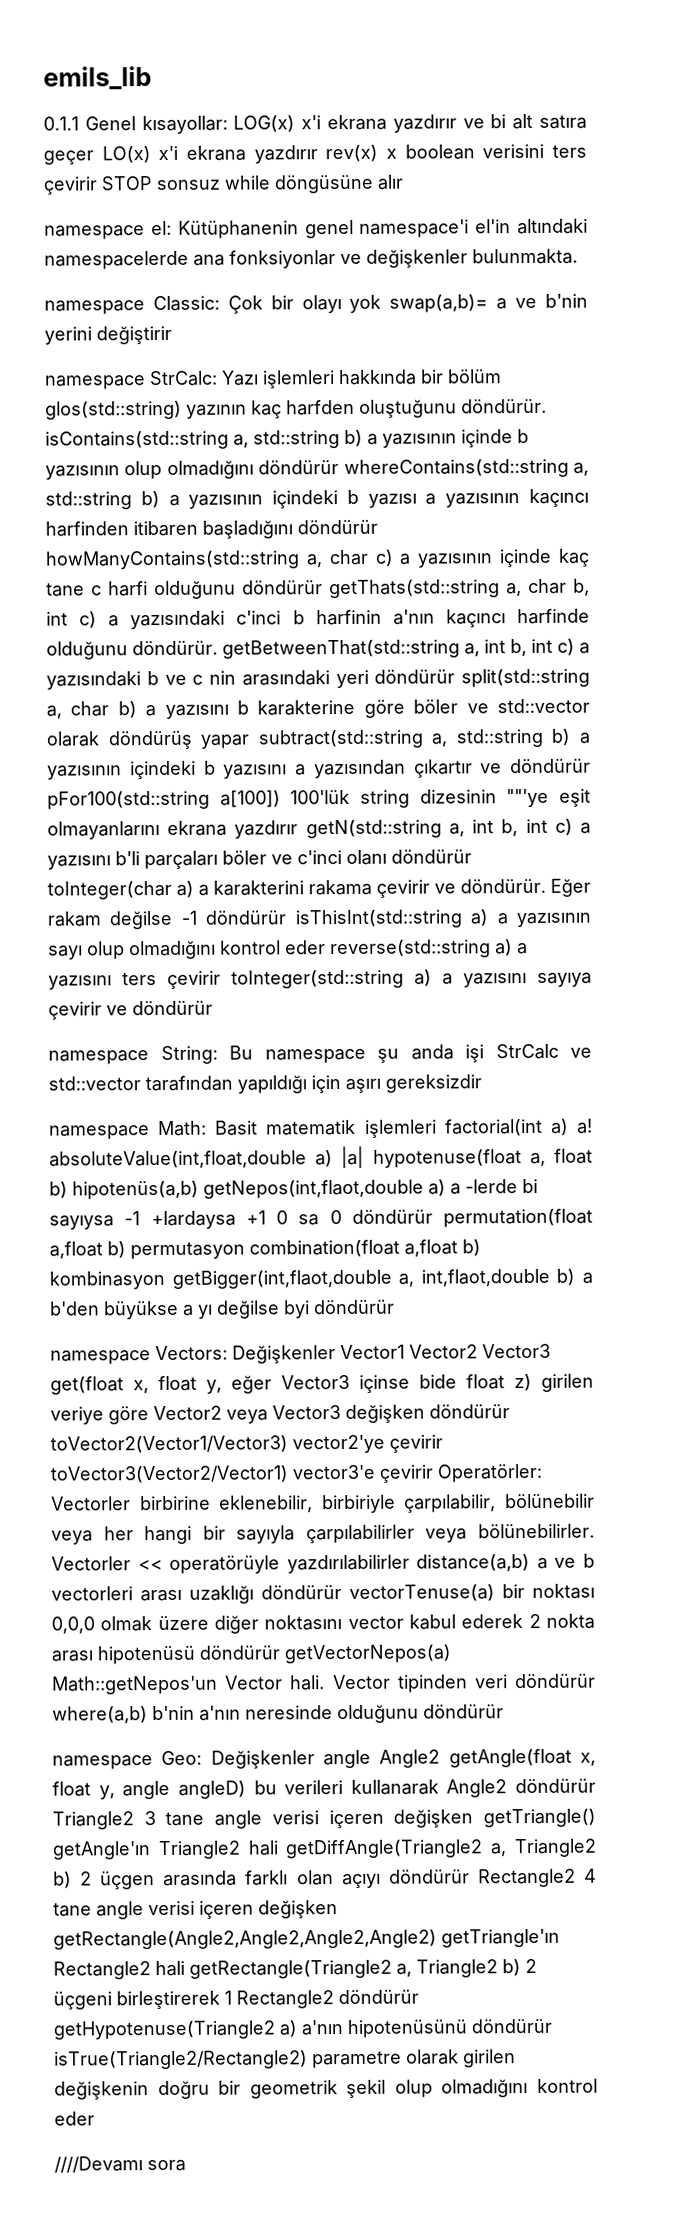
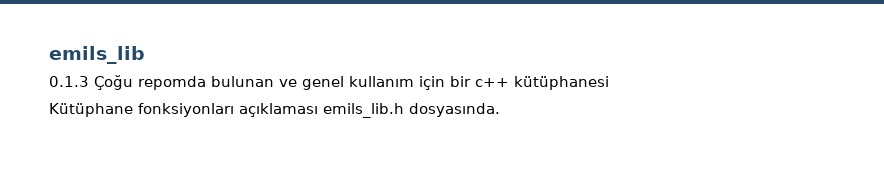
- 0.1.1 Genel kısayollar: LOG(x) x'i ekrana yazdırır ve bi alt satıra geçer LO(x) x'i ekrana yazdırır rev(x) x boolean verisini ters çevirir STOP sonsuz while döngüsüne alır
- namespace el: Kütüphanenin genel namespace'i el'in altındaki namespacelerde ana fonksiyonlar ve değişkenler bulunmakta.
- namespace Classic: Çok bir olayı yok swap(a,b)= a ve b'nin yerini değiştirir
- namespace StrCalc: Yazı işlemleri hakkında bir bölüm glos(std::string) yazının kaç harfden oluştuğunu döndürür. isContains(std::string a, std::string b) a yazısının içinde b yazısının olup olmadığını döndürür whereContains(std::string a, std::string b) a yazısının içindeki b yazısı a yazısının kaçıncı harfinden itibaren başladığını döndürür howManyContains(std::string a, char c) a yazısının içinde kaç tane c harfi olduğunu döndürür getThats(std::string a, char b, int c) a yazısındaki c'inci b harfinin a'nın kaçıncı harfinde olduğunu döndürür. getBetweenThat(std::string a, int b, int c) a yazısındaki b ve c nin arasındaki yeri döndürür split(std::string a, char b) a yazısını b karakterine göre böler ve std::vector olarak döndürüş yapar subtract(std::string a, std::string b) a yazısının içindeki b yazısını a yazısından çıkartır ve döndürür pFor100(std::string a[100]) 100'lük string dizesinin ""'ye eşit olmayanlarını ekrana yazdırır getN(std::string a, int b, int c) a yazısını b'li parçaları böler ve c'inci olanı döndürür toInteger(char a) a karakterini rakama çevirir ve döndürür. Eğer rakam değilse -1 döndürür isThisInt(std::string a) a yazısının sayı olup olmadığını kontrol eder reverse(std::string a) a yazısını ters çevirir toInteger(std::string a) a yazısını sayıya çevirir ve döndürür
- namespace String: Bu namespace şu anda işi StrCalc ve std::vector tarafından yapıldığı için aşırı gereksizdir
- namespace Math: Basit matematik işlemleri factorial(int a) a! absoluteValue(int,float,double a) |a| hypotenuse(float a, float b) hipotenüs(a,b) getNepos(int,flaot,double a) a -lerde bi sayıysa -1 +lardaysa +1 0 sa 0 döndürür permutation(float a,float b) permutasyon combination(float a,float b) kombinasyon getBigger(int,flaot,double a, int,flaot,double b) a b'den büyükse a yı değilse byi döndürür
- namespace Vectors: Değişkenler Vector1 Vector2 Vector3 get(float x, float y, eğer Vector3 içinse bide float z) girilen veriye göre Vector2 veya Vector3 değişken döndürür toVector2(Vector1/Vector3) vector2'ye çevirir toVector3(Vector2/Vector1) vector3'e çevirir Operatörler: Vectorler birbirine eklenebilir, birbiriyle çarpılabilir, bölünebilir veya her hangi bir sayıyla çarpılabilirler veya bölünebilirler. Vectorler << operatörüyle yazdırılabilirler distance(a,b) a ve b vectorleri arası uzaklığı döndürür vectorTenuse(a) bir noktası 0,0,0 olmak üzere diğer noktasını vector kabul ederek 2 nokta arası hipotenüsü döndürür getVectorNepos(a) Math::getNepos'un Vector hali. Vector tipinden veri döndürür where(a,b) b'nin a'nın neresinde olduğunu döndürür
- namespace Geo: Değişkenler angle Angle2 getAngle(float x, float y, angle angleD) bu verileri kullanarak Angle2 döndürür Triangle2 3 tane angle verisi içeren değişken getTriangle() getAngle'ın Triangle2 hali getDiffAngle(Triangle2 a, Triangle2 b) 2 üçgen arasında farklı olan açıyı döndürür Rectangle2 4 tane angle verisi içeren değişken getRectangle(Angle2,Angle2,Angle2,Angle2) getTriangle'ın Rectangle2 hali getRectangle(Triangle2 a, Triangle2 b) 2 üçgeni birleştirerek 1 Rectangle2 döndürür getHypotenuse(Triangle2 a) a'nın hipotenüsünü döndürür isTrue(Triangle2/Rectangle2) parametre olarak girilen değişkenin doğru bir geometrik şekil olup olmadığını kontrol eder
- ////Devamı sora
+ 0.1.3 Çoğu repomda bulunan ve genel kullanım için bir c++ kütüphanesi
+ Kütüphane fonksiyonları açıklaması emils_lib.h dosyasında.

